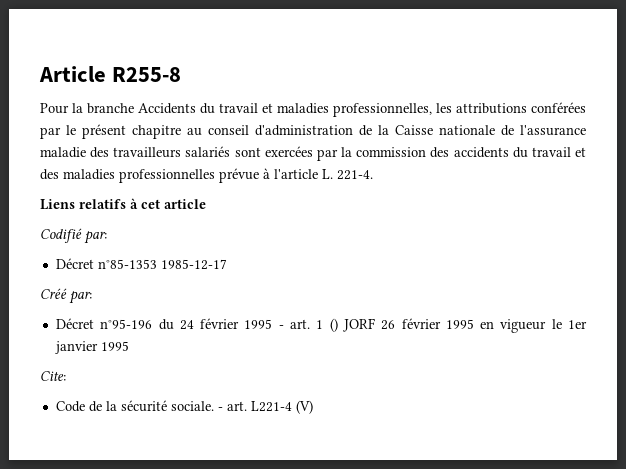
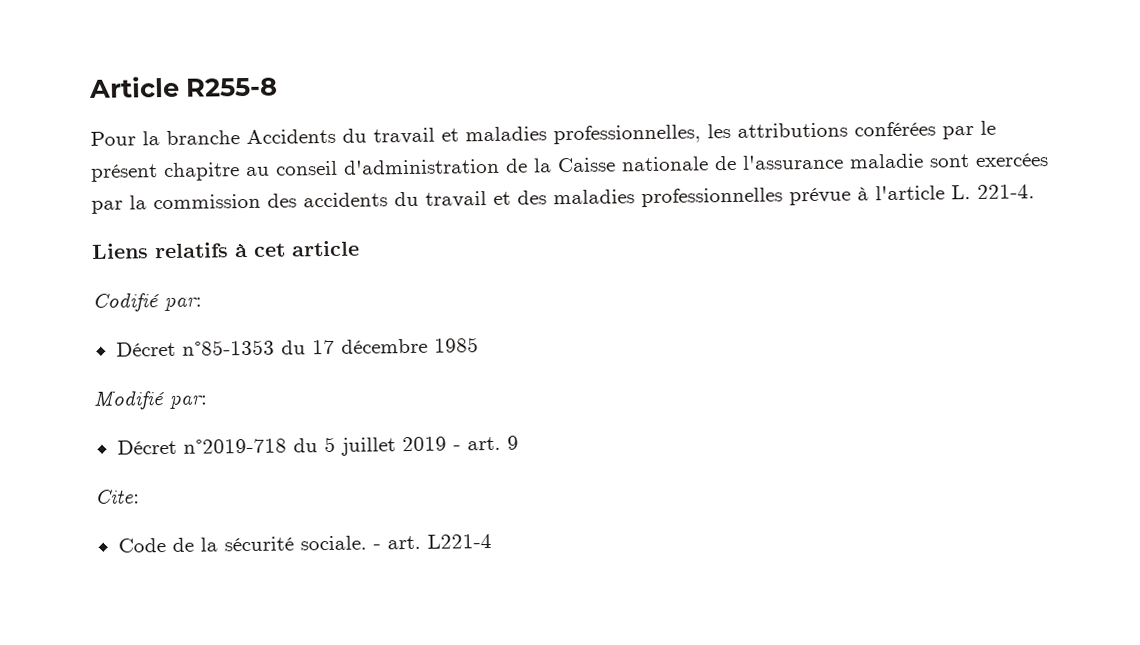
- Pour la branche Accidents du travail et maladies professionnelles, les attributions conférées par le présent chapitre au conseil d'administration de la Caisse nationale de l'assurance maladie des travailleurs salariés sont exercées par la commission des accidents du travail et des maladies professionnelles prévue à l'article L. 221-4.
+ Pour la branche Accidents du travail et maladies professionnelles, les attributions conférées par le présent chapitre au conseil d'administration de la Caisse nationale de l'assurance maladie sont exercées par la commission des accidents du travail et des maladies professionnelles prévue à l'article L. 221-4.
- Décret n°85-1353 1985-12-17
- Créé par:
- Décret n°95-196 du 24 février 1995 - art. 1 () JORF 26 février 1995 en vigueur le 1er janvier 1995
+ Décret n°85-1353 du 17 décembre 1985
+ Modifié par:
+ Décret n°2019-718 du 5 juillet 2019 - art. 9
- - art. L221-4 (V)
+ - art. L221-4

